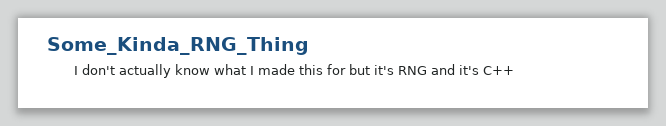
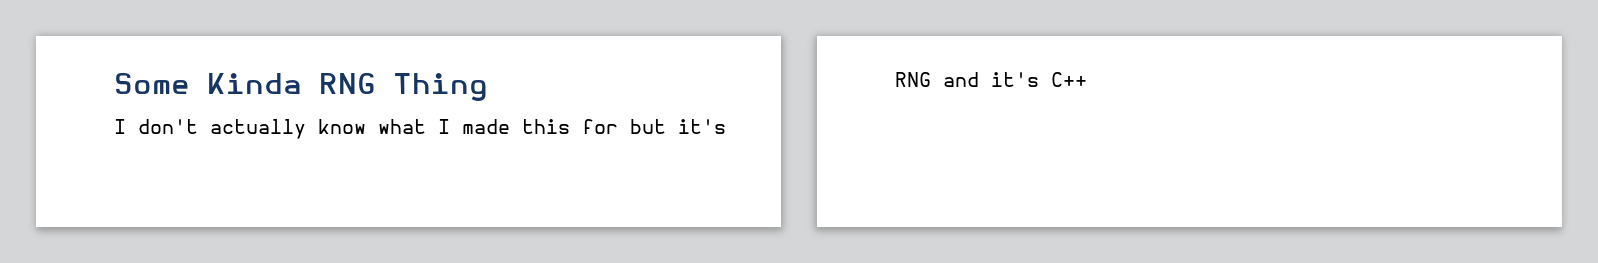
- Some_Kinda_RNG_Thing
+ Some Kinda RNG Thing

